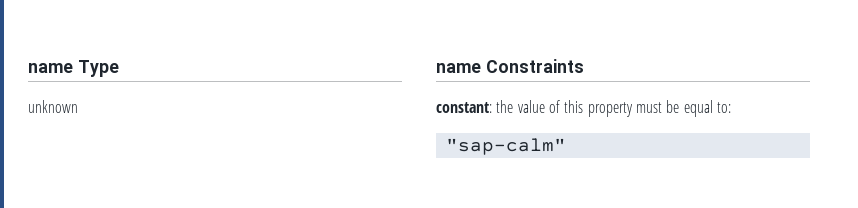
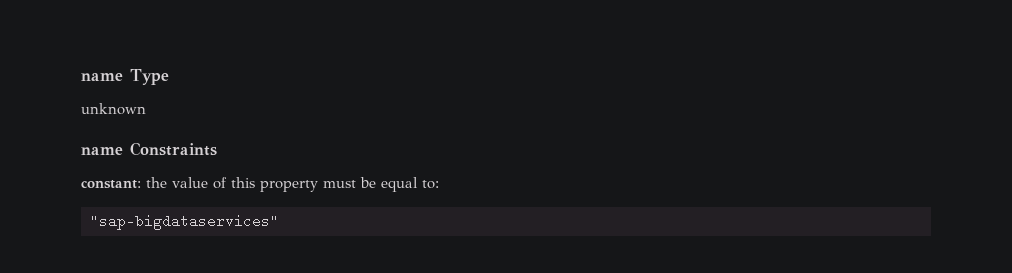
- "sap-calm"
+ "sap-bigdataservices"

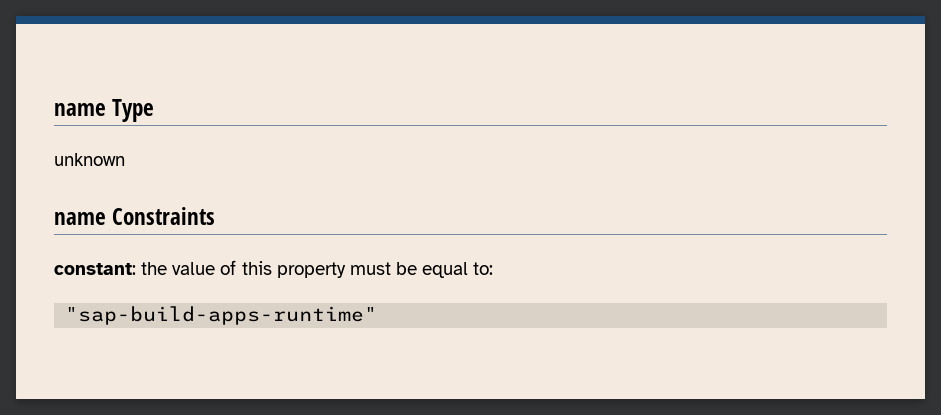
- "sap-bigdataservices"
+ "sap-build-apps-runtime"

